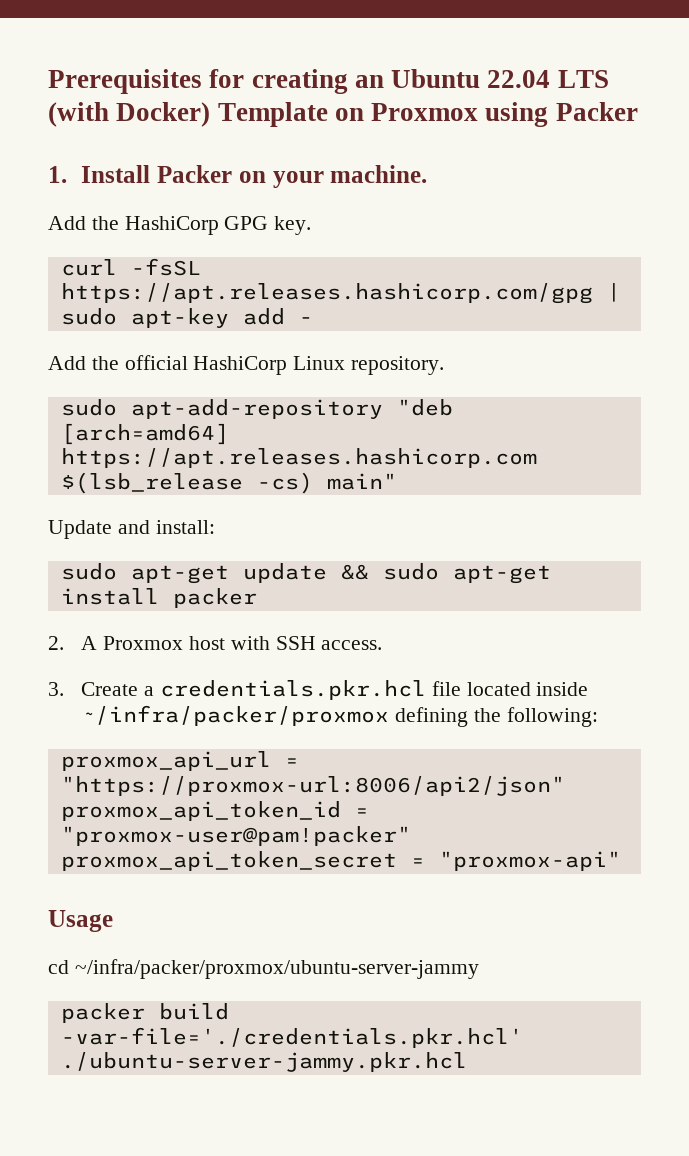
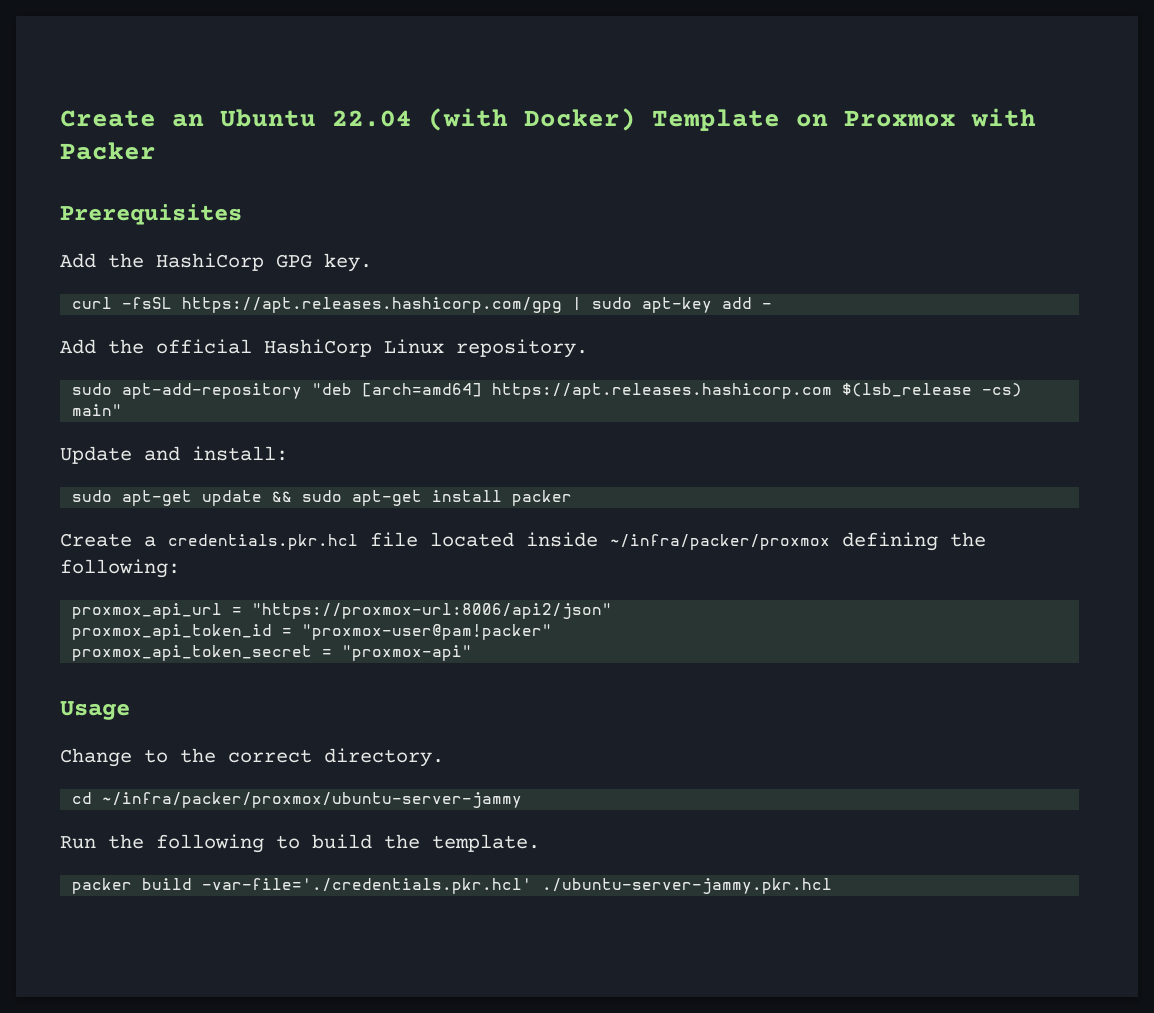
- Prerequisites for creating an Ubuntu 22.04 LTS (with Docker) Template on Proxmox using Packer
+ Create an Ubuntu 22.04 (with Docker) Template on Proxmox with Packer
- 1. Install Packer on your machine.
+ Prerequisites
- 2. A Proxmox host with SSH access.
- 3. Create a credentials.pkr.hcl file located inside ~/infra/packer/proxmox defining the following:
+ Create a credentials.pkr.hcl file located inside ~/infra/packer/proxmox defining the following:
+ Change to the correct directory.
  cd ~/infra/packer/proxmox/ubuntu-server-jammy
+ Run the following to build the template.

